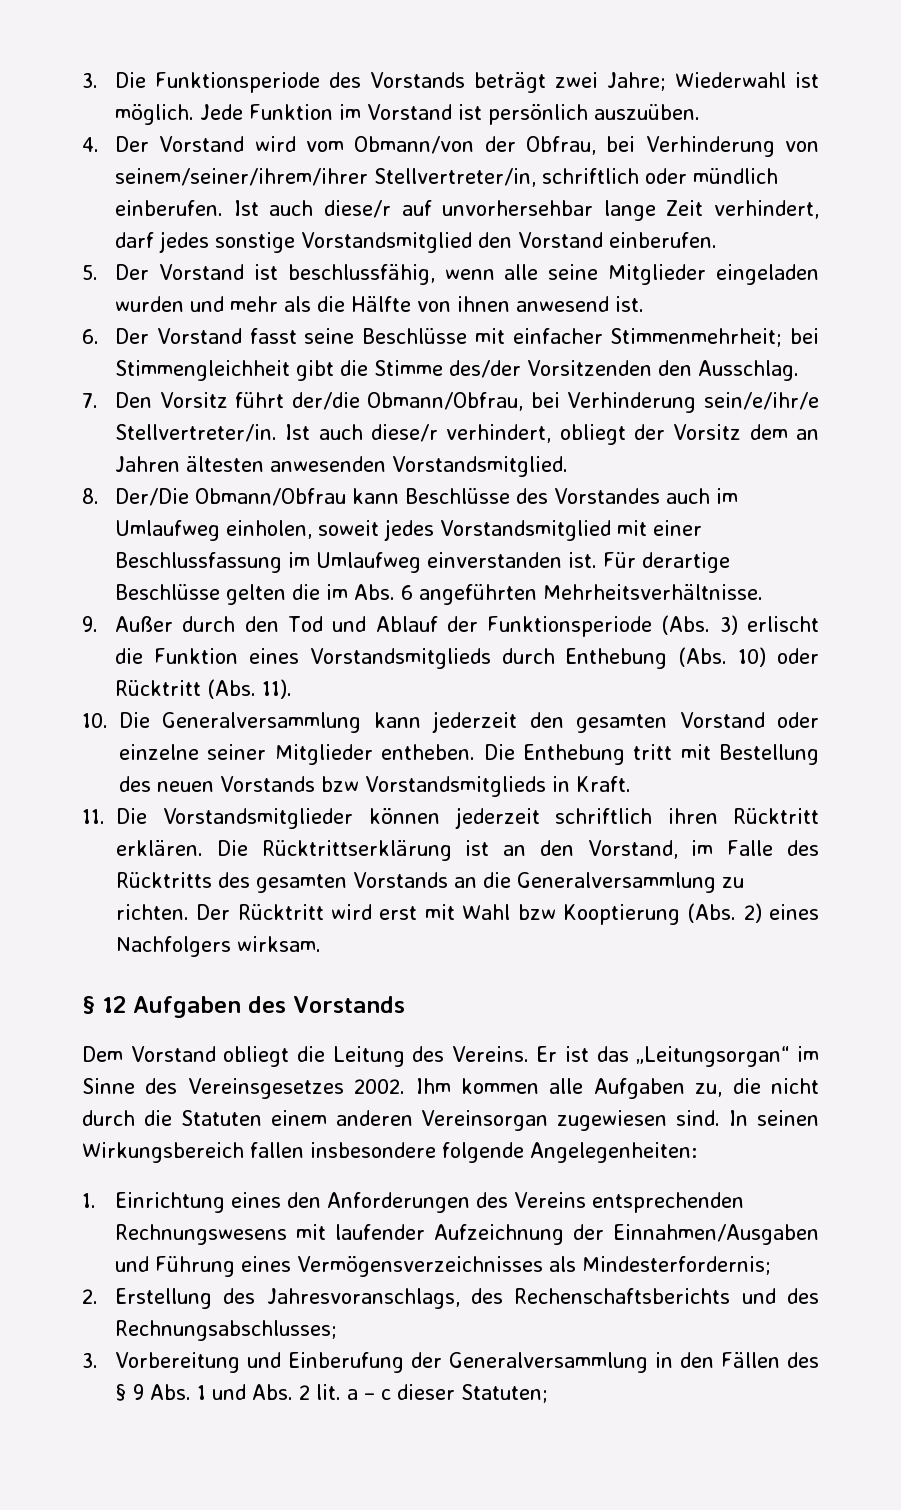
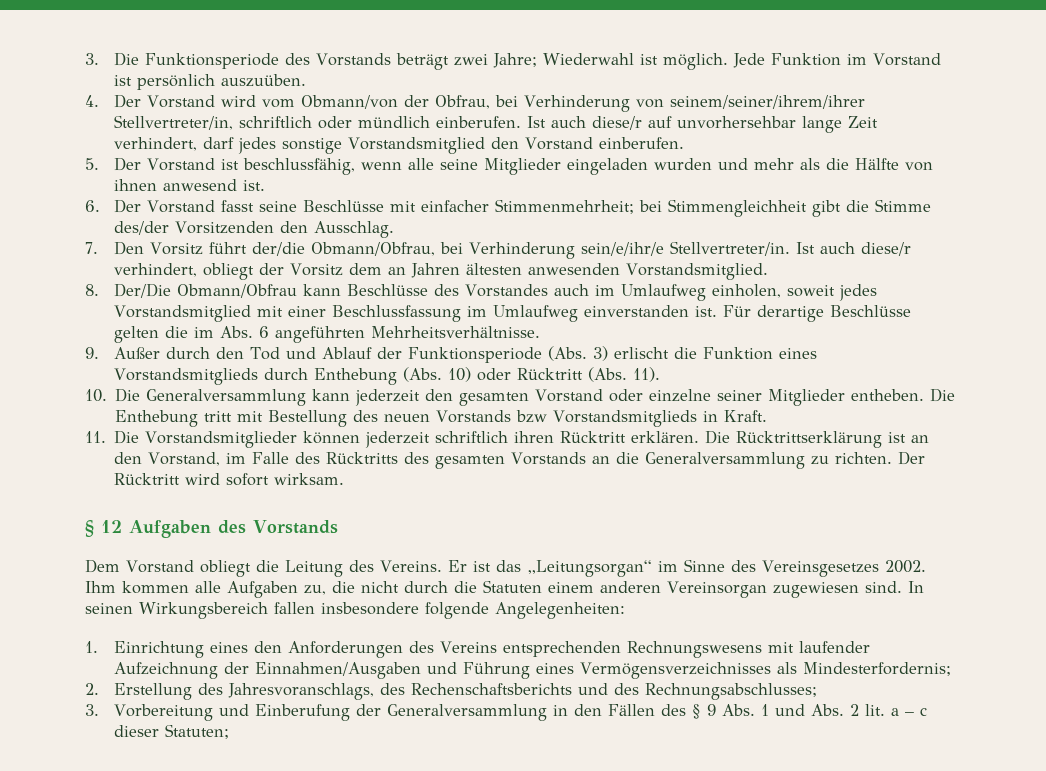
- Der Rücktritt wird erst mit Wahl bzw Kooptierung (Abs. 2) eines Nachfolgers wirksam.
+ Der Rücktritt wird sofort wirksam.

